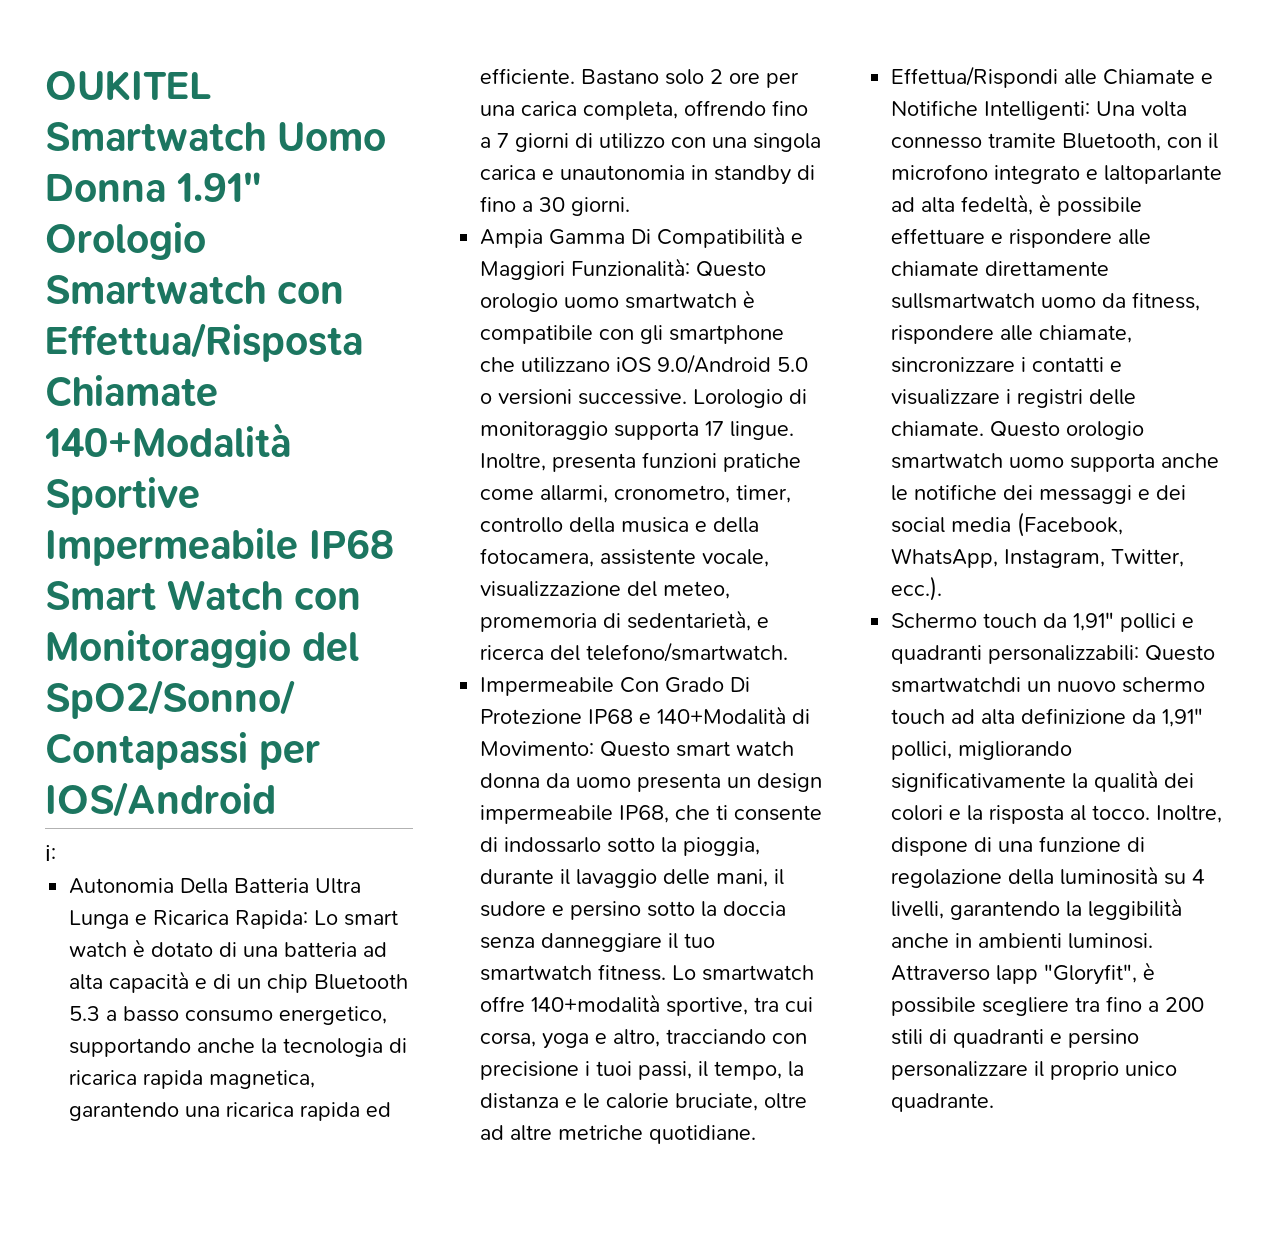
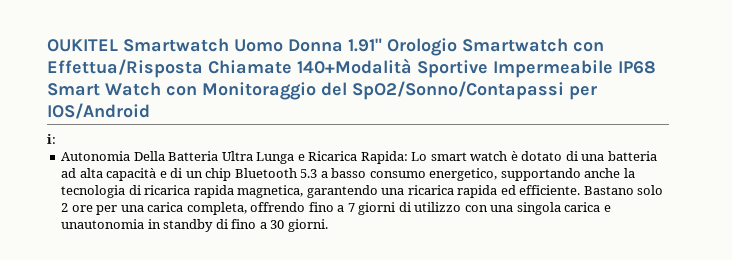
- Ampia Gamma Di Compatibilità e Maggiori Funzionalità: Questo orologio uomo smartwatch è compatibile con gli smartphone che utilizzano iOS 9.0/Android 5.0 o versioni successive. Lorologio di monitoraggio supporta 17 lingue. Inoltre, presenta funzioni pratiche come allarmi, cronometro, timer, controllo della musica e della fotocamera, assistente vocale, visualizzazione del meteo, promemoria di sedentarietà, e ricerca del telefono/smartwatch.
- Impermeabile Con Grado Di Protezione IP68 e 140+Modalità di Movimento: Questo smart watch donna da uomo presenta un design impermeabile IP68, che ti consente di indossarlo sotto la pioggia, durante il lavaggio delle mani, il sudore e persino sotto la doccia senza danneggiare il tuo smartwatch fitness. Lo smartwatch offre 140+modalità sportive, tra cui corsa, yoga e altro, tracciando con precisione i tuoi passi, il tempo, la distanza e le calorie bruciate, oltre ad altre metriche quotidiane.
- Effettua/Rispondi alle Chiamate e Notifiche Intelligenti: Una volta connesso tramite Bluetooth, con il microfono integrato e laltoparlante ad alta fedeltà, è possibile effettuare e rispondere alle chiamate direttamente sullsmartwatch uomo da fitness, rispondere alle chiamate, sincronizzare i contatti e visualizzare i registri delle chiamate. Questo orologio smartwatch uomo supporta anche le notifiche dei messaggi e dei social media (Facebook, WhatsApp, Instagram, Twitter, ecc.).
- Schermo touch da 1,91" pollici e quadranti personalizzabili: Questo smartwatchdi un nuovo schermo touch ad alta definizione da 1,91" pollici, migliorando significativamente la qualità dei colori e la risposta al tocco. Inoltre, dispone di una funzione di regolazione della luminosità su 4 livelli, garantendo la leggibilità anche in ambienti luminosi. Attraverso lapp "Gloryfit", è possibile scegliere tra fino a 200 stili di quadranti e persino personalizzare il proprio unico quadrante.

